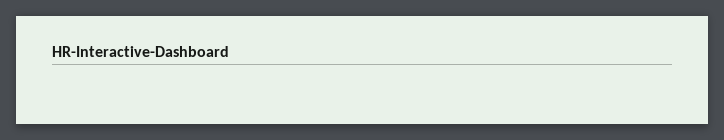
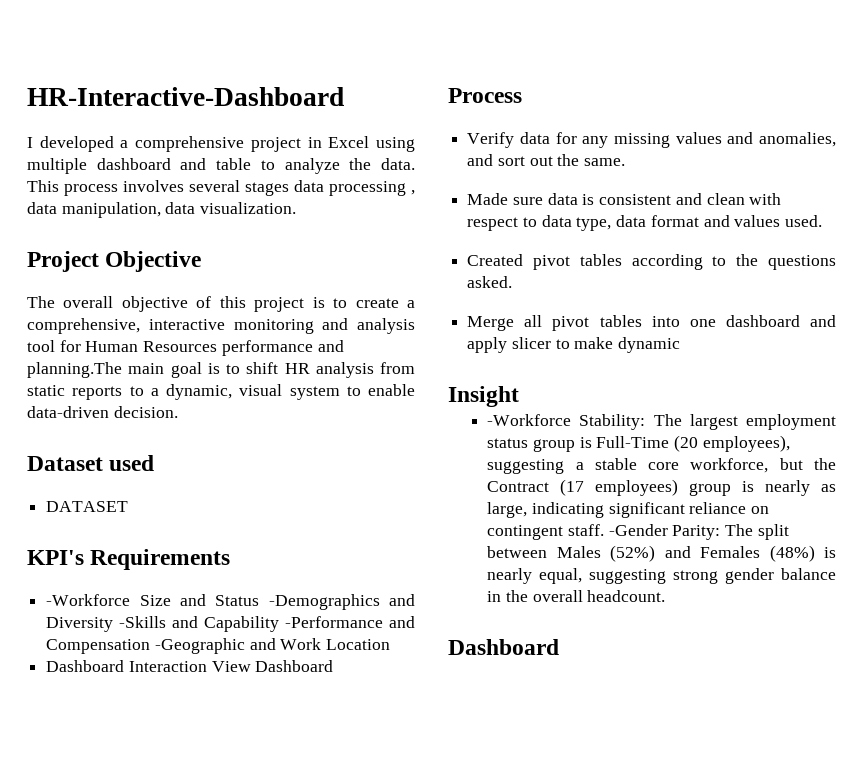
+ I developed a comprehensive project in Excel using multiple dashboard and table to analyze the data. This process involves several stages data processing , data manipulation, data visualization.
+ Project Objective
+ The overall objective of this project is to create a comprehensive, interactive monitoring and analysis tool for Human Resources performance and planning.The main goal is to shift HR analysis from static reports to a dynamic, visual system to enable data-driven decision.
+ Dataset used
+ DATASET
+ KPI's Requirements
+ -Workforce Size and Status -Demographics and Diversity -Skills and Capability -Performance and Compensation -Geographic and Work Location
+ Dashboard Interaction View Dashboard
+ Process
+ Verify data for any missing values and anomalies, and sort out the same.
+ Made sure data is consistent and clean with respect to data type, data format and values used.
+ Created pivot tables according to the questions asked.
+ Merge all pivot tables into one dashboard and apply slicer to make dynamic
+ Insight
+ -Workforce Stability: The largest employment status group is Full-Time (20 employees), suggesting a stable core workforce, but the Contract (17 employees) group is nearly as large, indicating significant reliance on contingent staff. -Gender Parity: The split between Males (52%) and Females (48%) is nearly equal, suggesting strong gender balance in the overall headcount.
+ Dashboard

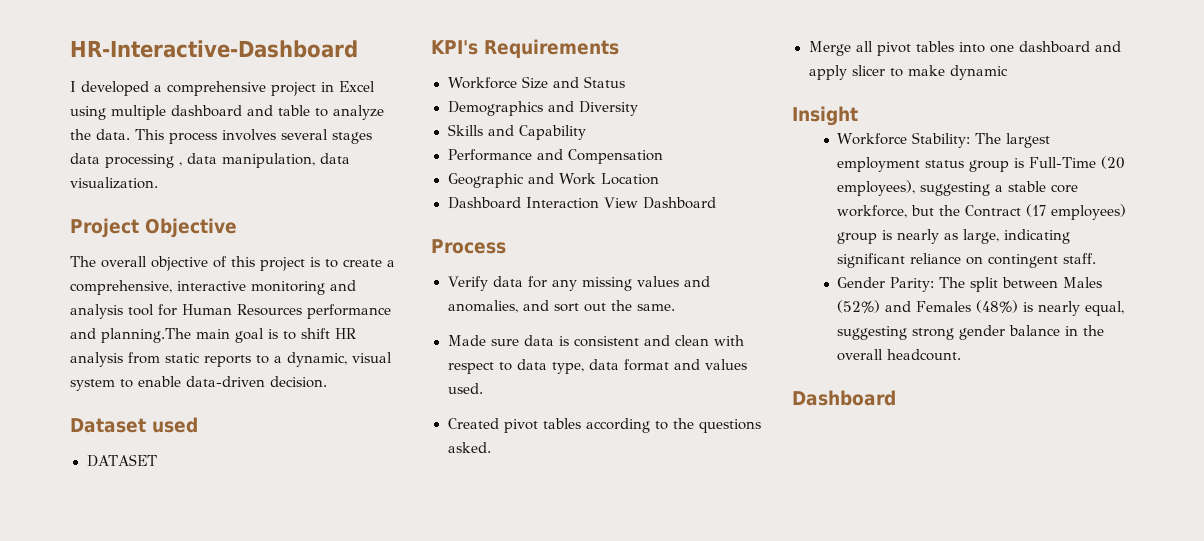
- -Workforce Size and Status -Demographics and Diversity -Skills and Capability -Performance and Compensation -Geographic and Work Location
+ Workforce Size and Status
+ Demographics and Diversity
+ Skills and Capability
+ Performance and Compensation
+ Geographic and Work Location
- -Workforce Stability: The largest employment status group is Full-Time (20 employees), suggesting a stable core workforce, but the Contract (17 employees) group is nearly as large, indicating significant reliance on contingent staff. -Gender Parity: The split between Males (52%) and Females (48%) is nearly equal, suggesting strong gender balance in the overall headcount.
+ Workforce Stability: The largest employment status group is Full-Time (20 employees), suggesting a stable core workforce, but the Contract (17 employees) group is nearly as large, indicating significant reliance on contingent staff.
+ Gender Parity: The split between Males (52%) and Females (48%) is nearly equal, suggesting strong gender balance in the overall headcount.

